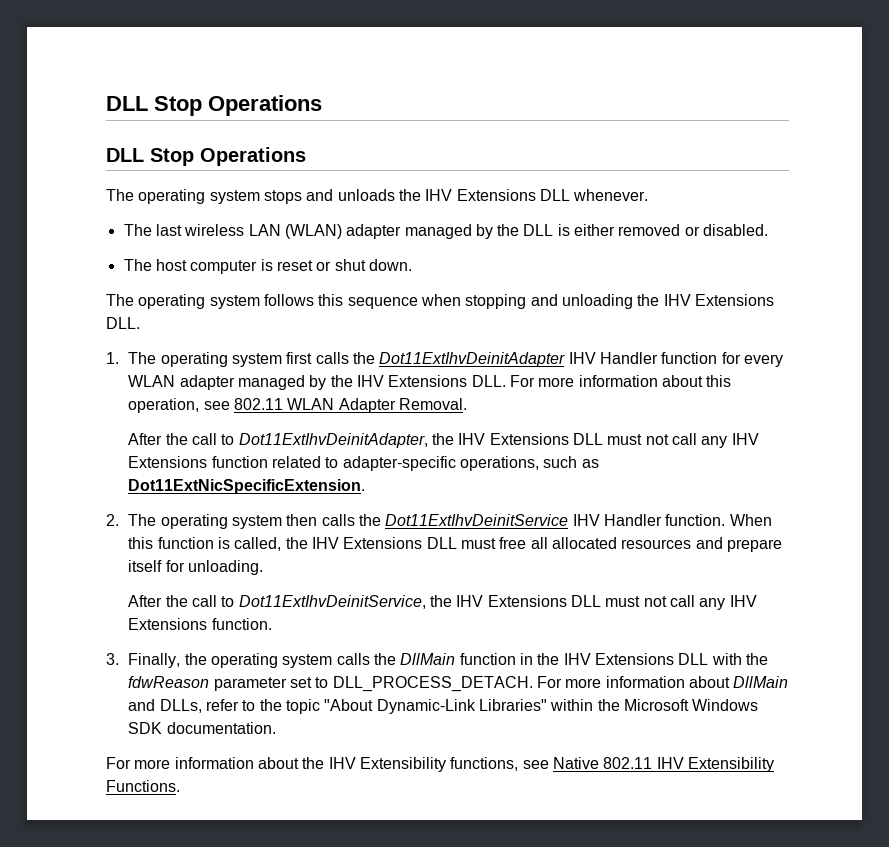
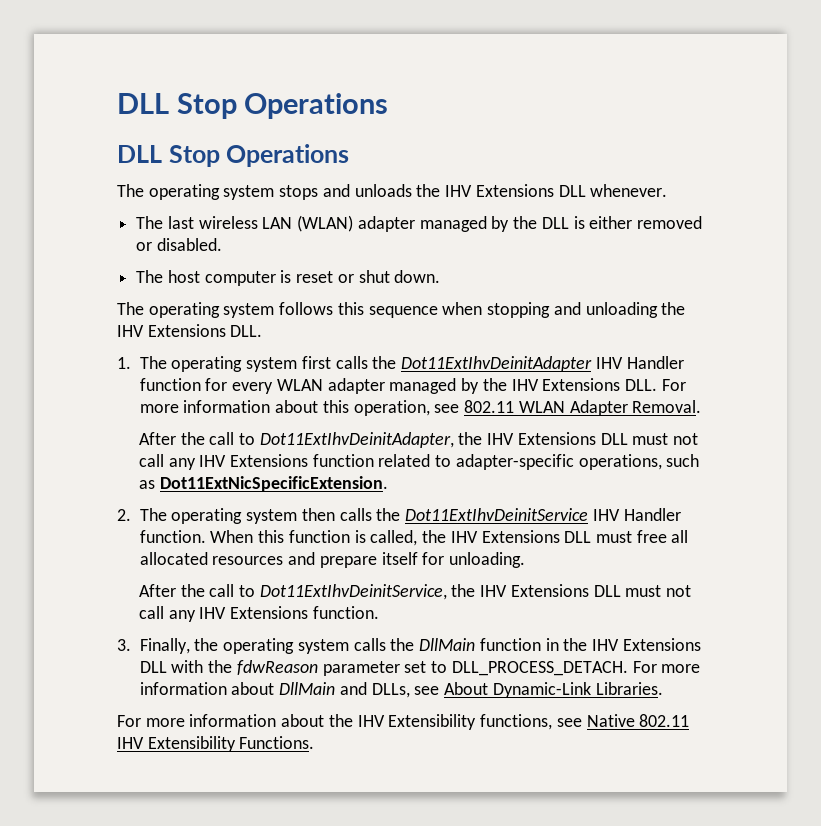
- For more information about DllMain and DLLs, refer to the topic "About Dynamic-Link Libraries" within the Microsoft Windows SDK documentation.
+ For more information about DllMain and DLLs, see About Dynamic-Link Libraries.

